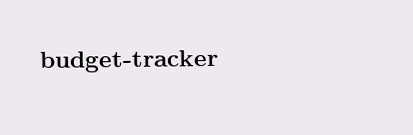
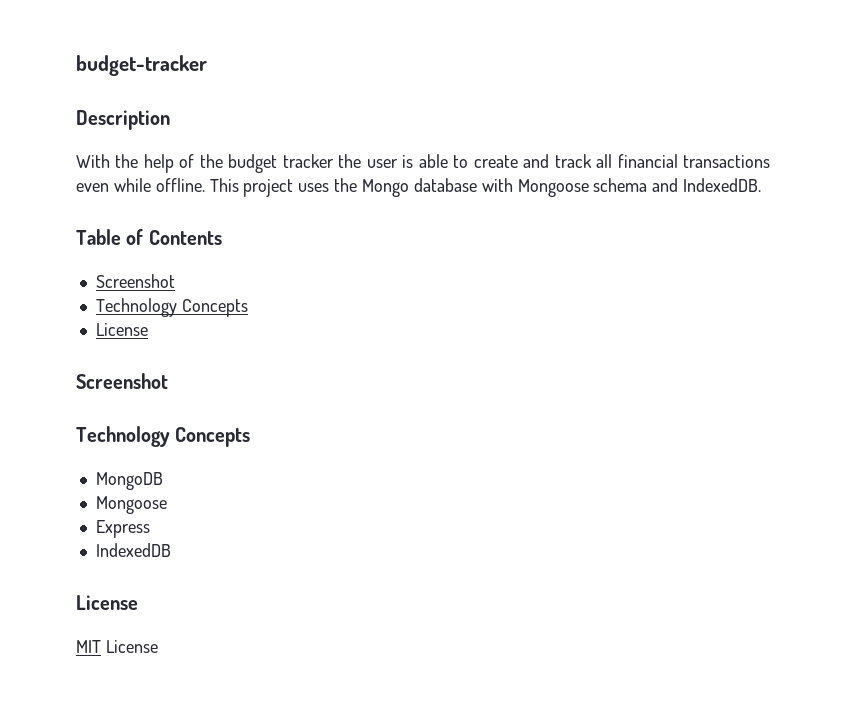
+ Description
+ With the help of the budget tracker the user is able to create and track all financial transactions even while offline. This project uses the Mongo database with Mongoose schema and IndexedDB.
+ Table of Contents
+ Screenshot
+ Technology Concepts
+ License
+ Screenshot
+ Technology Concepts
+ MongoDB
+ Mongoose
+ Express
+ IndexedDB
+ License
+ MIT License

